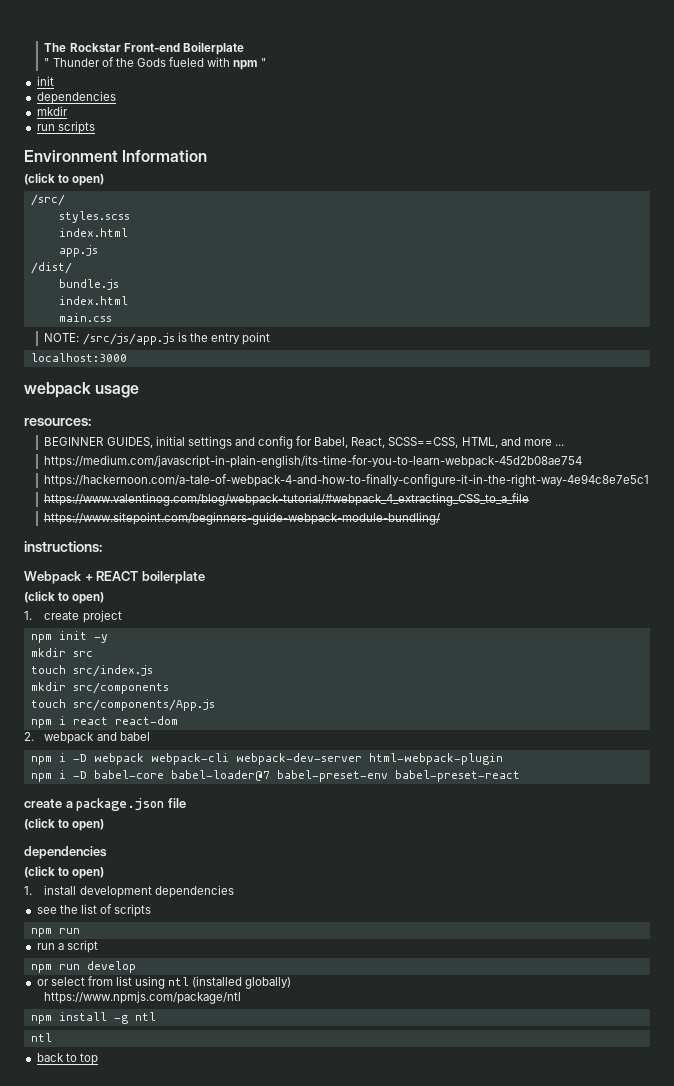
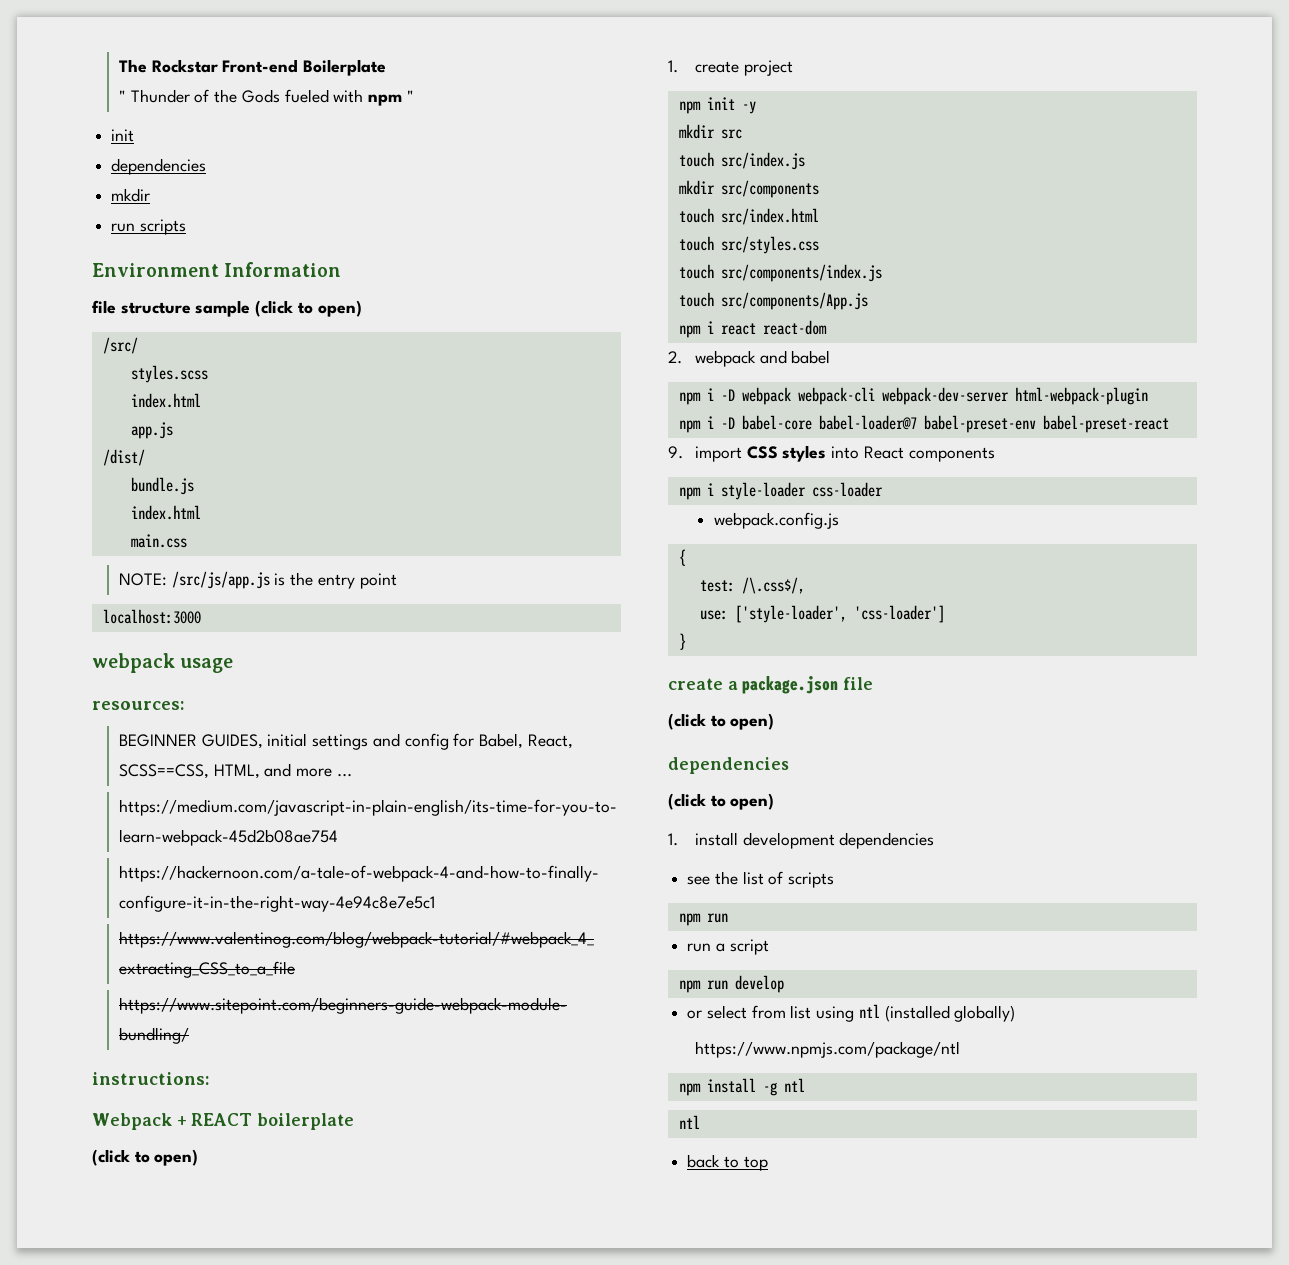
  Environment Information
- (click to open)
+ file structure sample (click to open)
+ touch src/index.html
+ touch src/styles.css
+ touch src/components/index.js
+ 9. import CSS styles into React components
+ npm i style-loader css-loader
+ webpack.config.js
+ {
+ test: /\.css$/,
+ use: ['style-loader', 'css-loader']
+ }

